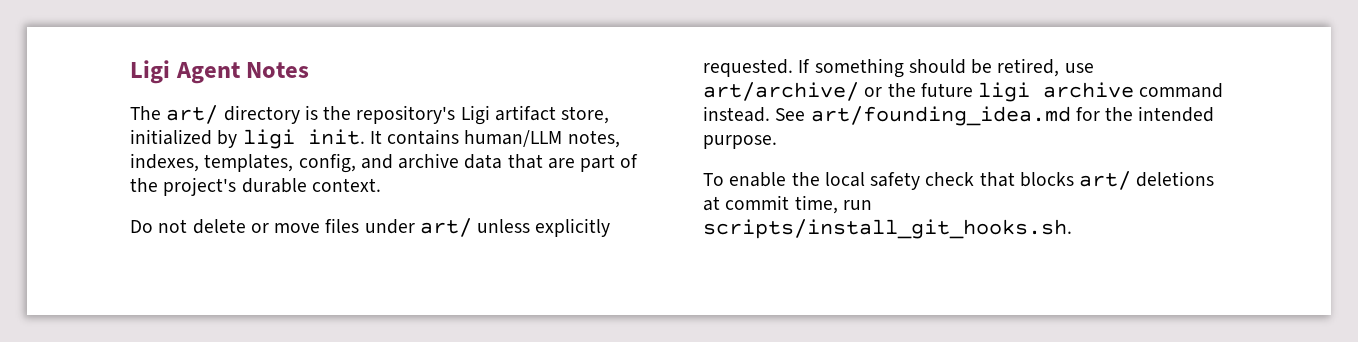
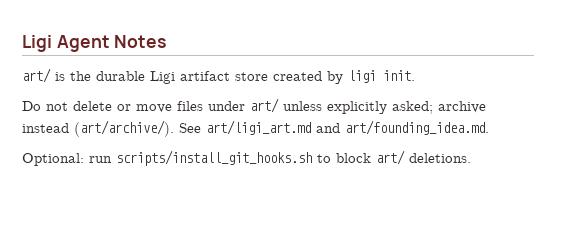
- The art/ directory is the repository's Ligi artifact store, initialized by ligi init. It contains human/LLM notes, indexes, templates, config, and archive data that are part of the project's durable context.
+ art/ is the durable Ligi artifact store created by ligi init.
- Do not delete or move files under art/ unless explicitly requested. If something should be retired, use art/archive/ or the future ligi archive command instead. See art/founding_idea.md for the intended purpose.
- To enable the local safety check that blocks art/ deletions at commit time, run scripts/install_git_hooks.sh.
+ Do not delete or move files under art/ unless explicitly asked; archive instead (art/archive/). See art/ligi_art.md and art/founding_idea.md.
+ Optional: run scripts/install_git_hooks.sh to block art/ deletions.

